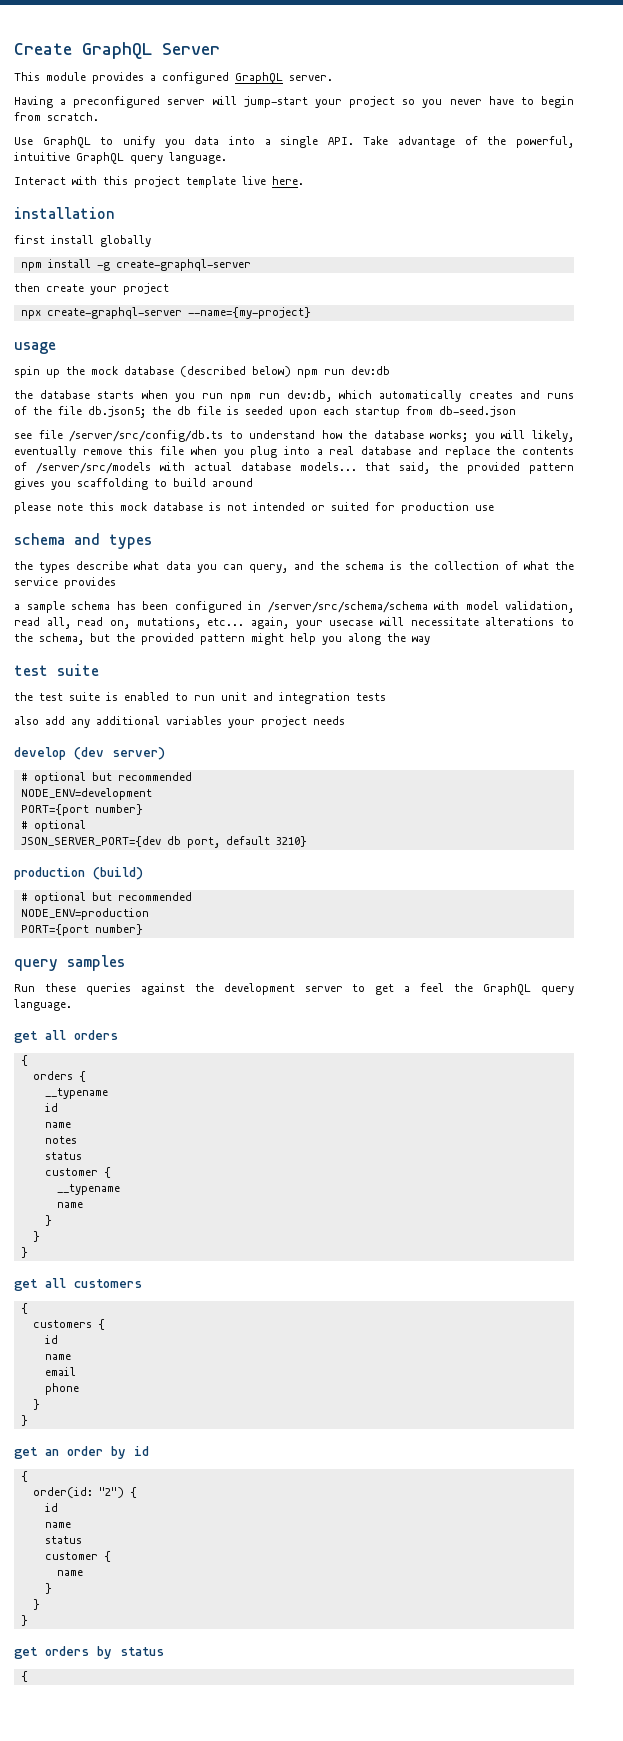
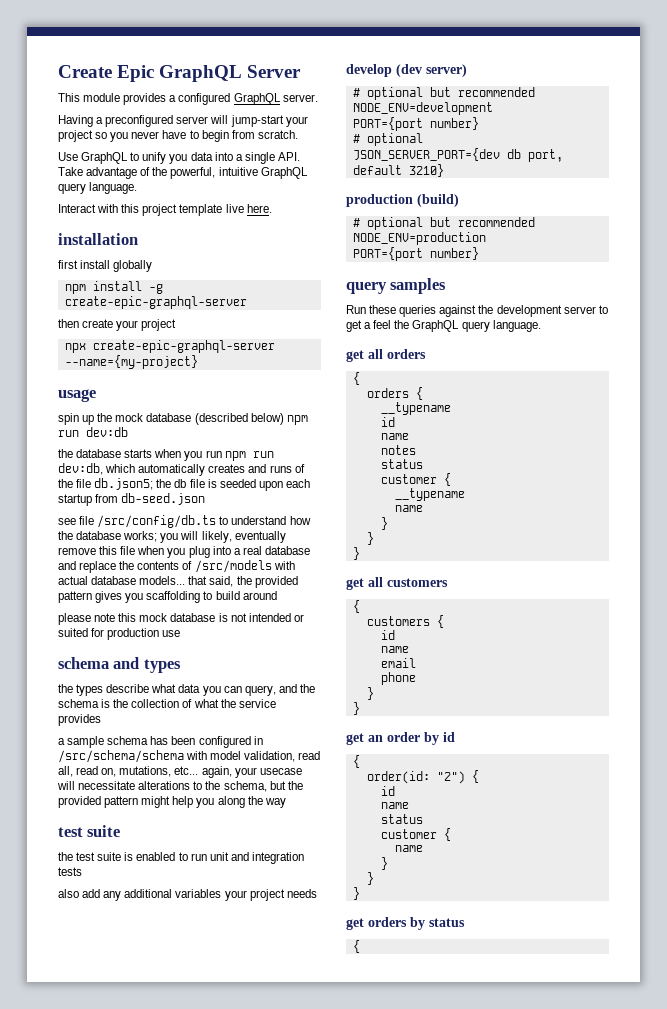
- Create GraphQL Server
+ Create Epic GraphQL Server
- npm install -g create-graphql-server
+ npm install -g create-epic-graphql-server
- npx create-graphql-server --name={my-project}
+ npx create-epic-graphql-server --name={my-project}
- see file /server/src/config/db.ts to understand how the database works; you will likely, eventually remove this file when you plug into a real database and replace the contents of /server/src/models with actual database models... that said, the provided pattern gives you scaffolding to build around
+ see file /src/config/db.ts to understand how the database works; you will likely, eventually remove this file when you plug into a real database and replace the contents of /src/models with actual database models... that said, the provided pattern gives you scaffolding to build around
- a sample schema has been configured in /server/src/schema/schema with model validation, read all, read on, mutations, etc... again, your usecase will necessitate alterations to the schema, but the provided pattern might help you along the way
+ a sample schema has been configured in /src/schema/schema with model validation, read all, read on, mutations, etc... again, your usecase will necessitate alterations to the schema, but the provided pattern might help you along the way

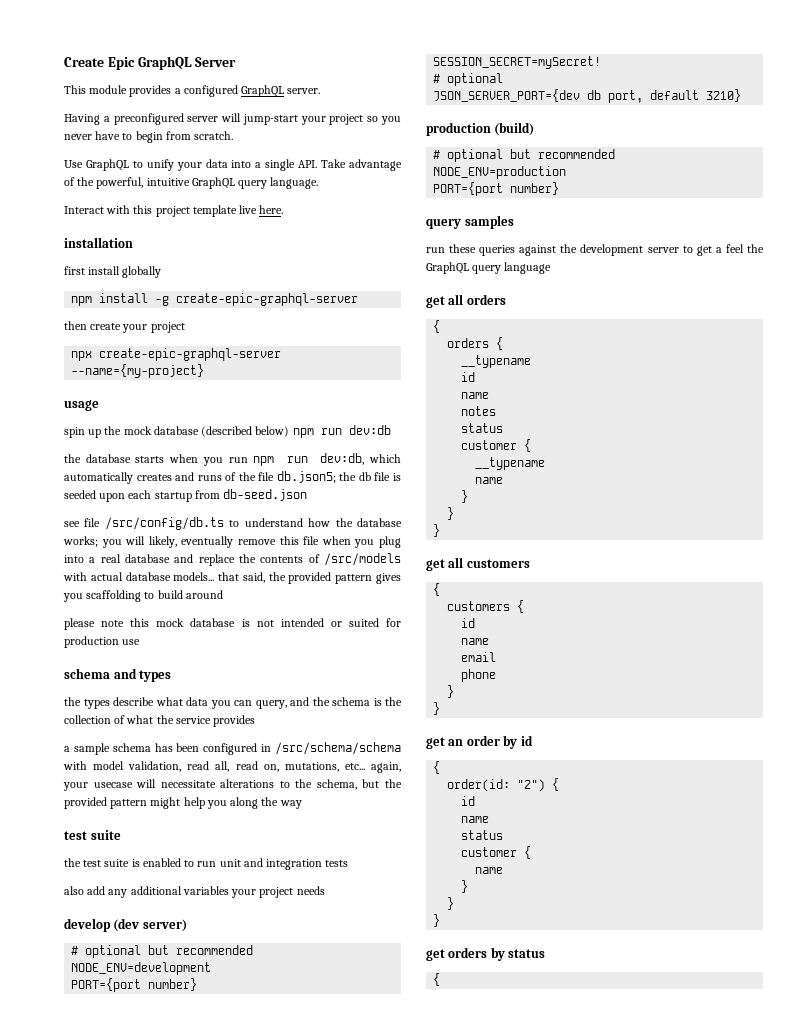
- Use GraphQL to unify you data into a single API. Take advantage of the powerful, intuitive GraphQL query language.
+ Use GraphQL to unify your data into a single API. Take advantage of the powerful, intuitive GraphQL query language.
+ SESSION_SECRET=mySecret!
- Run these queries against the development server to get a feel the GraphQL query language.
+ run these queries against the development server to get a feel the GraphQL query language

